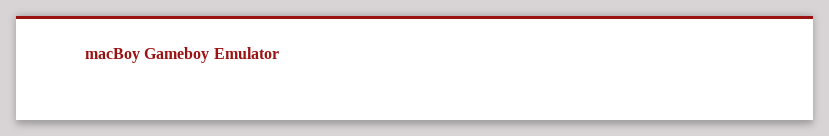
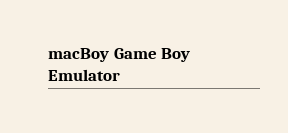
- macBoy Gameboy Emulator
+ macBoy Game Boy Emulator

